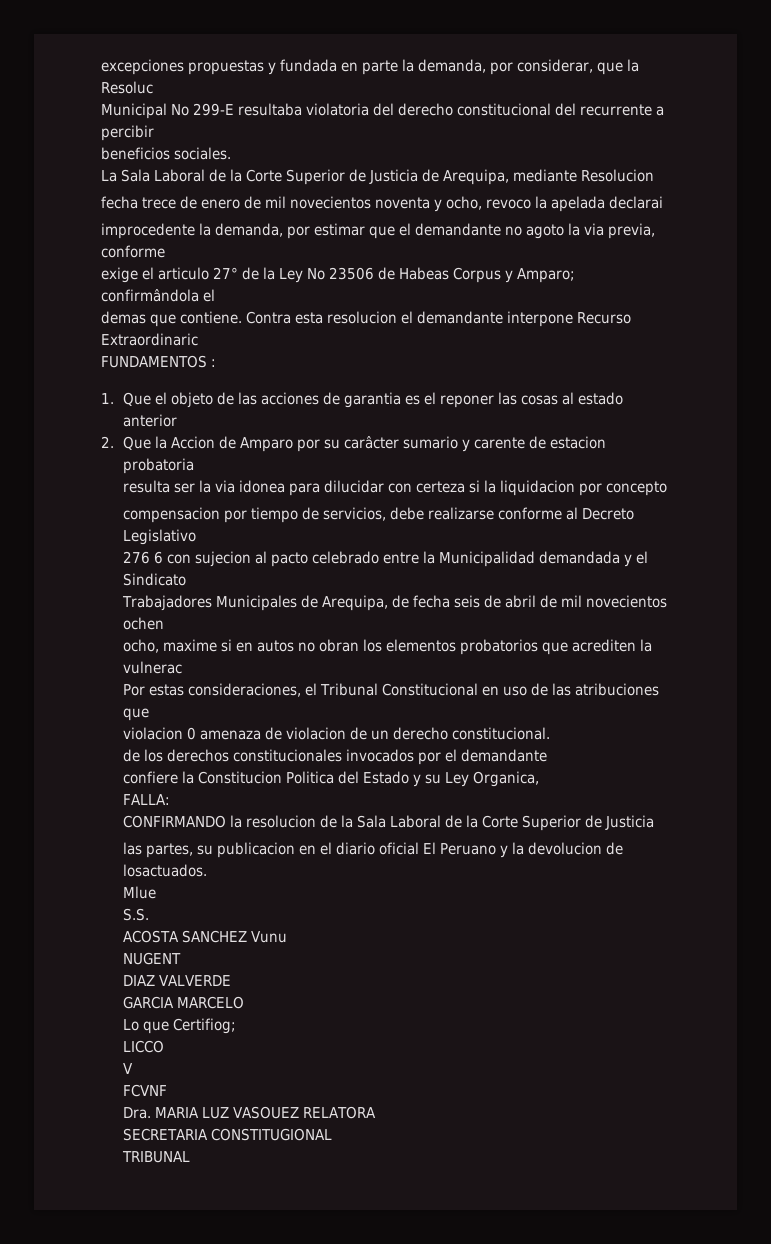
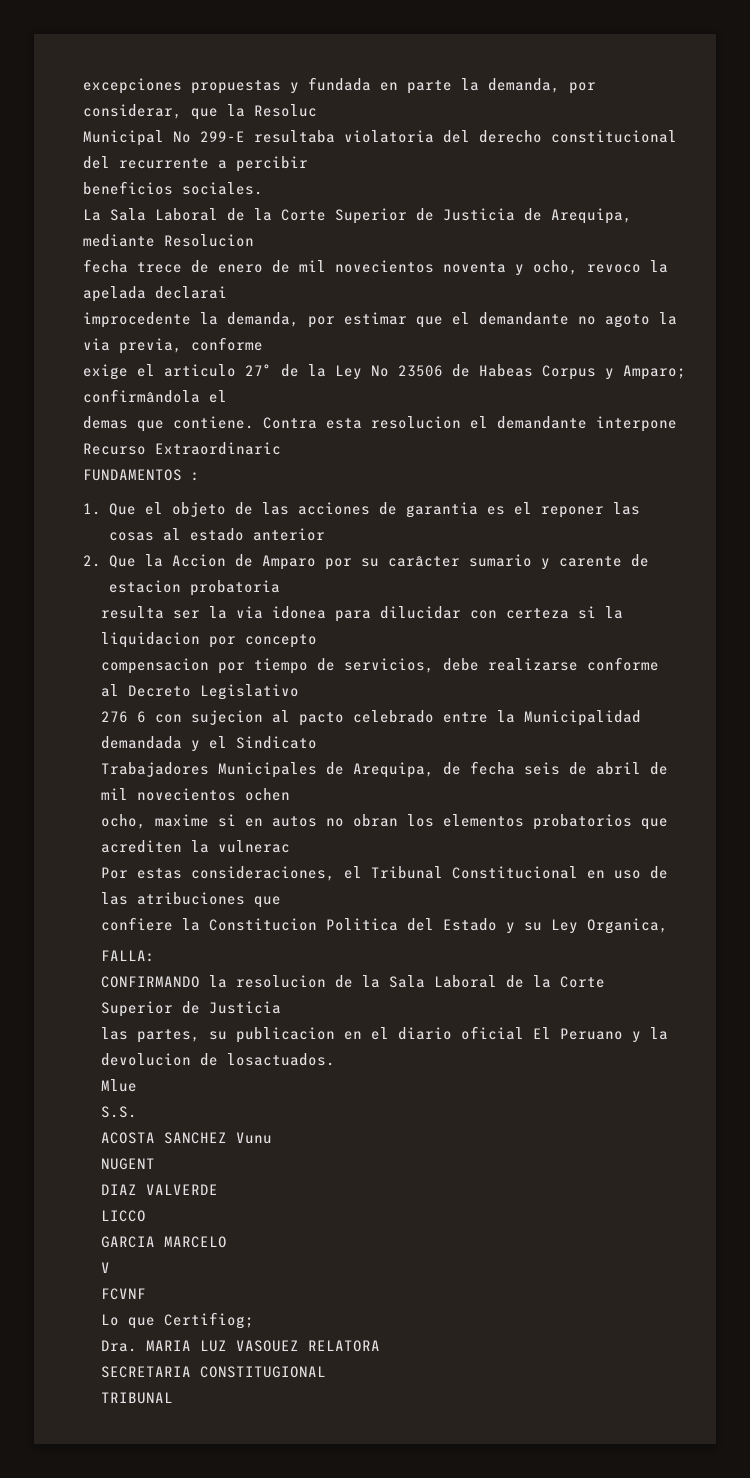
- violacion 0 amenaza de violacion de un derecho constitucional.
- de los derechos constitucionales invocados por el demandante
+ LICCO
+ V
+ FCVNF
- LICCO
- V
- FCVNF

